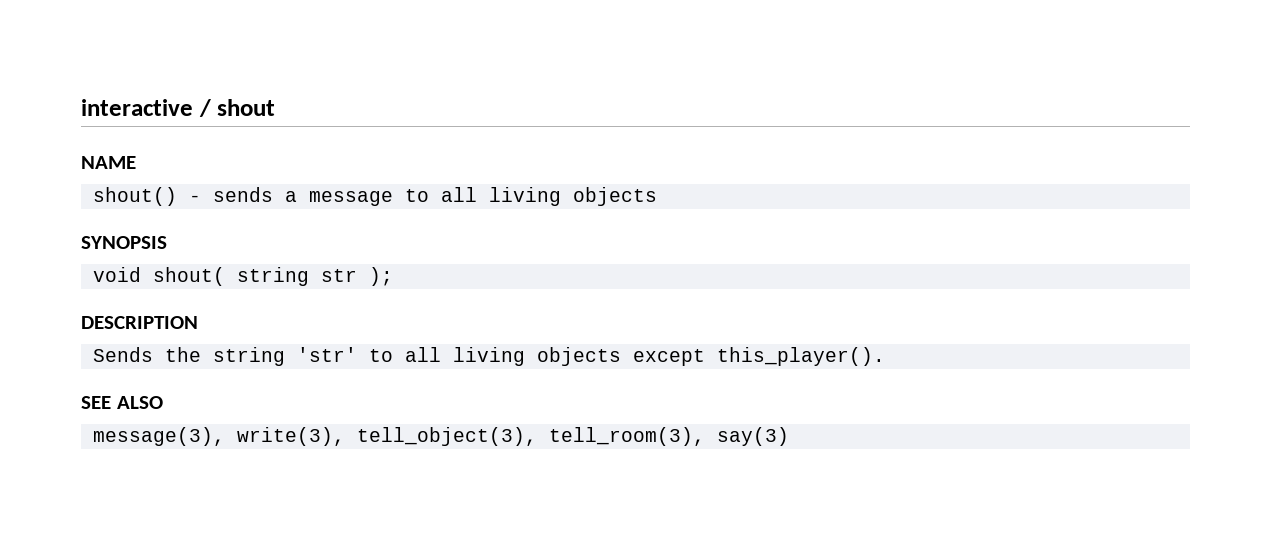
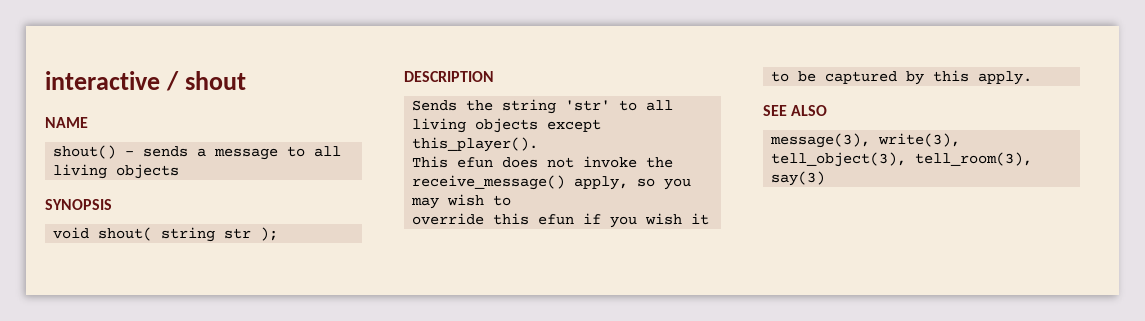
+ This efun does not invoke the receive_message() apply, so you may wish to
+ override this efun if you wish it to be captured by this apply.

